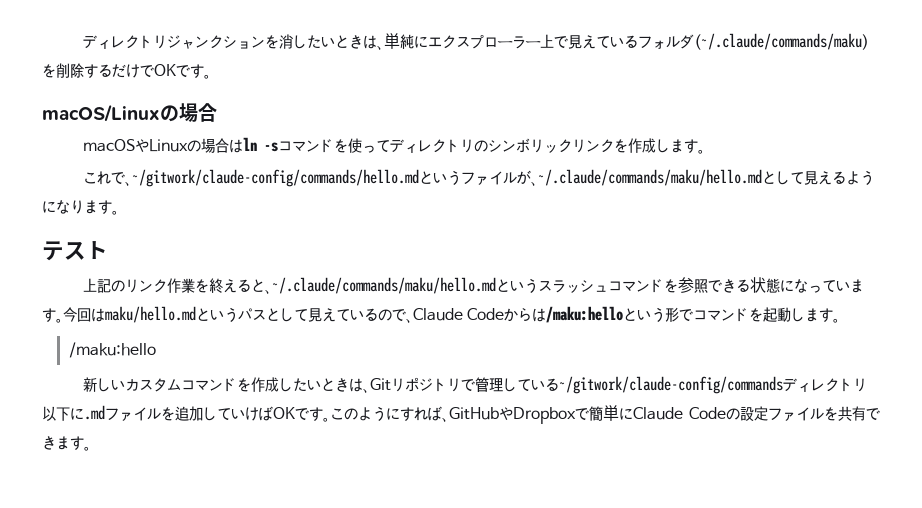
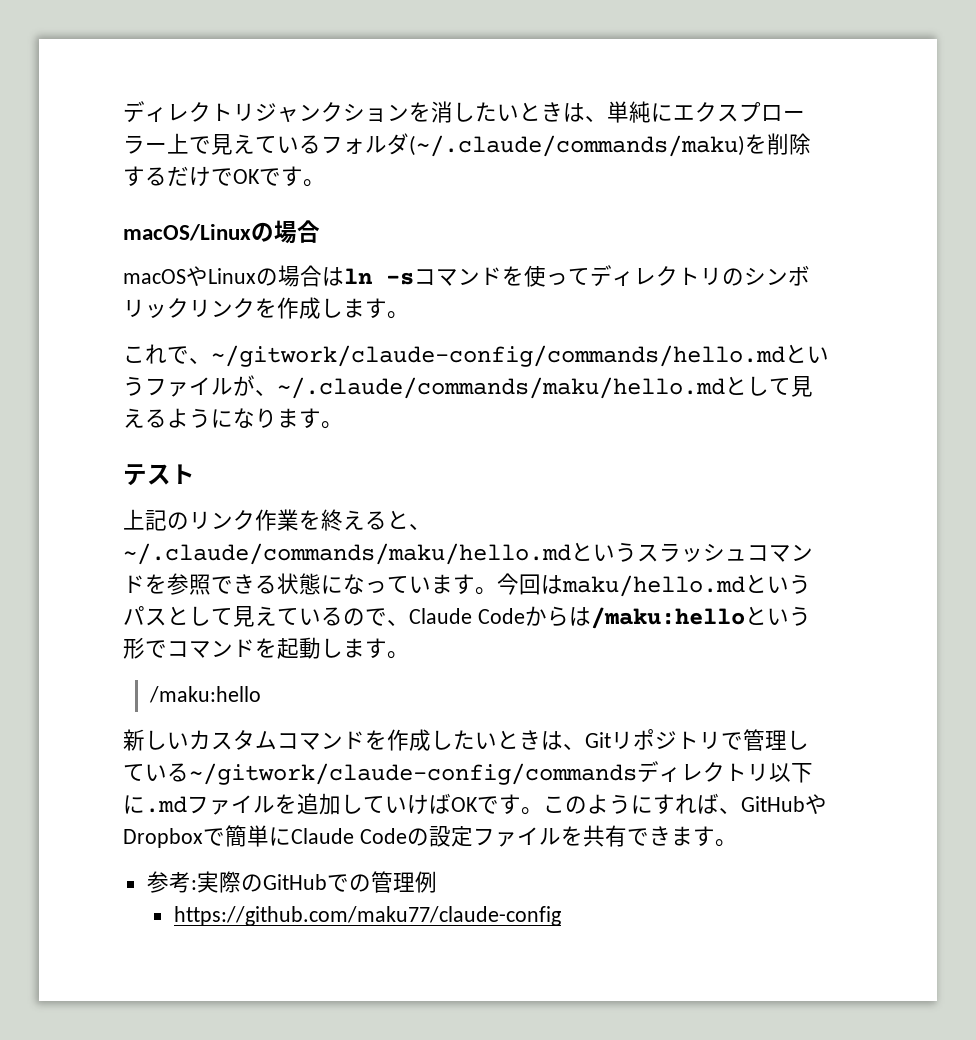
+ 参考:実際のGitHubでの管理例
+ https://github.com/maku77/claude-config

